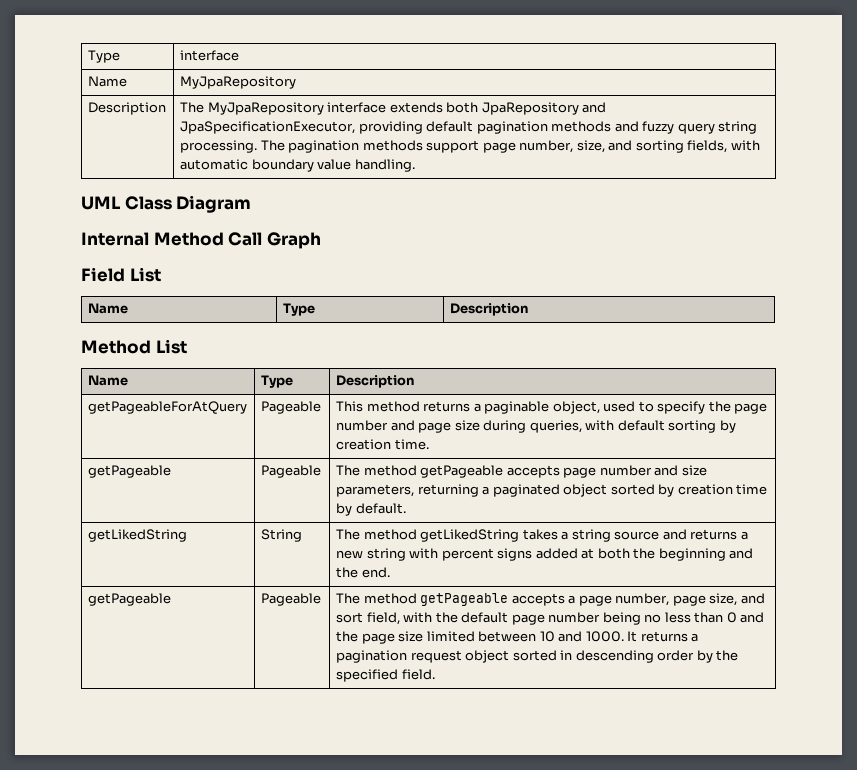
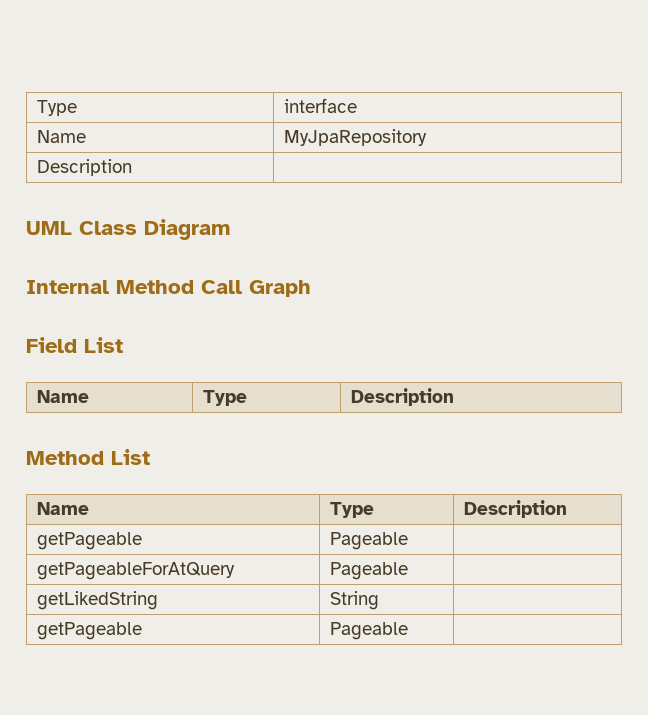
- Description | The MyJpaRepository interface extends both JpaRepository and JpaSpecificationExecutor, providing default pagination methods and fuzzy query string processing. The pagination methods support page number, size, and sorting fields, with automatic boundary value handling.
+ Description |
  Method List
  Name | Type | Description
+ getPageable | Pageable |
- getPageableForAtQuery | Pageable | This method returns a paginable object, used to specify the page number and page size during queries, with default sorting by creation time.
- getPageable | Pageable | The method getPageable accepts page number and size parameters, returning a paginated object sorted by creation time by default.
- getLikedString | String | The method getLikedString takes a string source and returns a new string with percent signs added at both the beginning and the end.
- getPageable | Pageable | The method getPageable accepts a page number, page size, and sort field, with the default page number being no less than 0 and the page size limited between 10 and 1000. It returns a pagination request object sorted in descending order by the specified field.
+ getPageableForAtQuery | Pageable |
+ getLikedString | String |
+ getPageable | Pageable |

